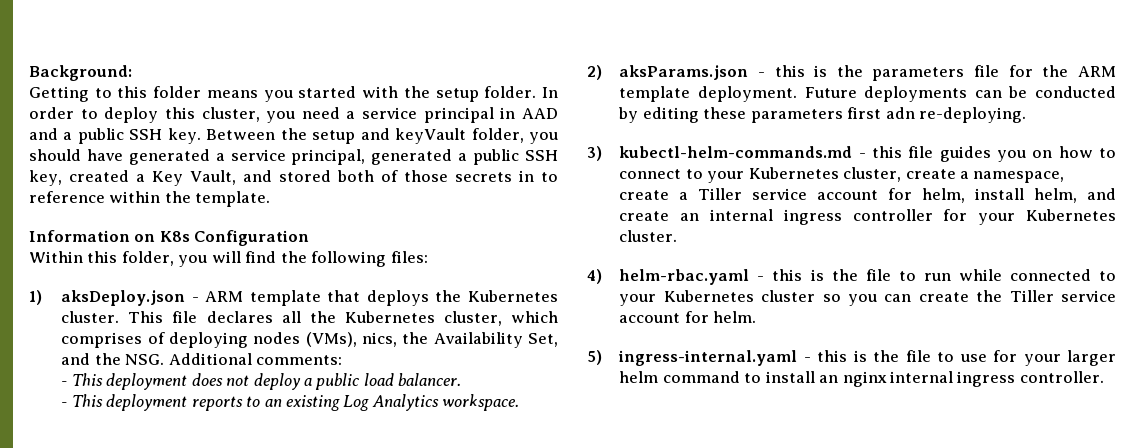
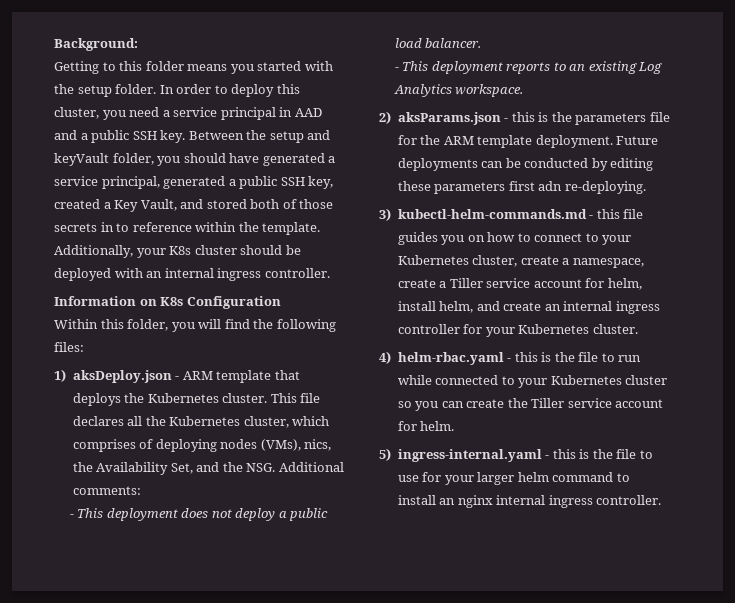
+ Additionally, your K8s cluster should be deployed with an internal ingress controller.

